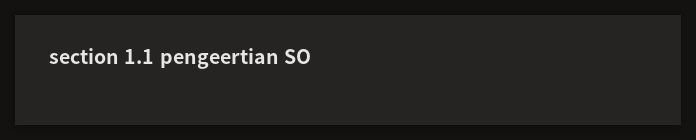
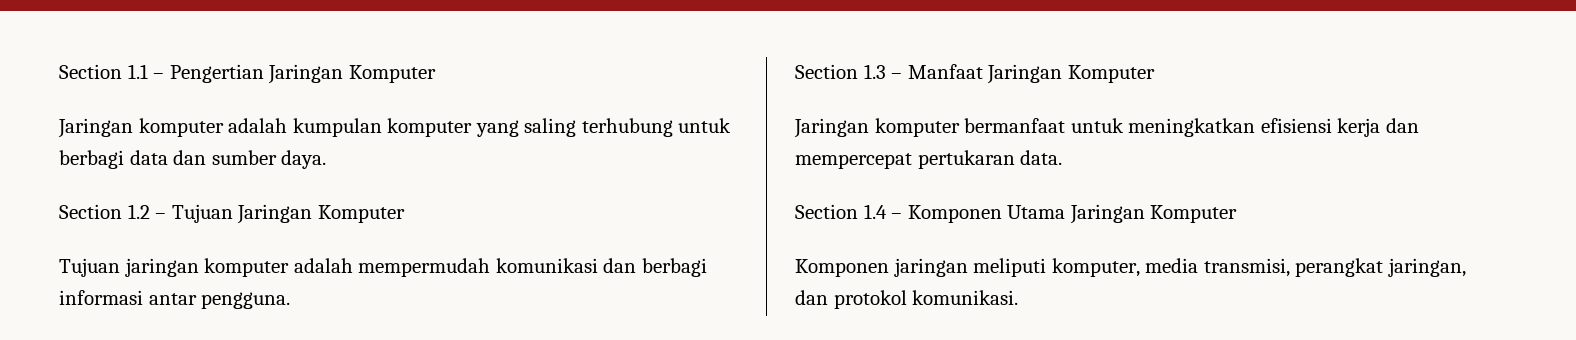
- section 1.1 pengeertian SO
+ Section 1.1 – Pengertian Jaringan Komputer
+ Jaringan komputer adalah kumpulan komputer yang saling terhubung untuk berbagi data dan sumber daya.
+ Section 1.2 – Tujuan Jaringan Komputer
+ Tujuan jaringan komputer adalah mempermudah komunikasi dan berbagi informasi antar pengguna.
+ Section 1.3 – Manfaat Jaringan Komputer
+ Jaringan komputer bermanfaat untuk meningkatkan efisiensi kerja dan mempercepat pertukaran data.
+ Section 1.4 – Komponen Utama Jaringan Komputer
+ Komponen jaringan meliputi komputer, media transmisi, perangkat jaringan, dan protokol komunikasi.

